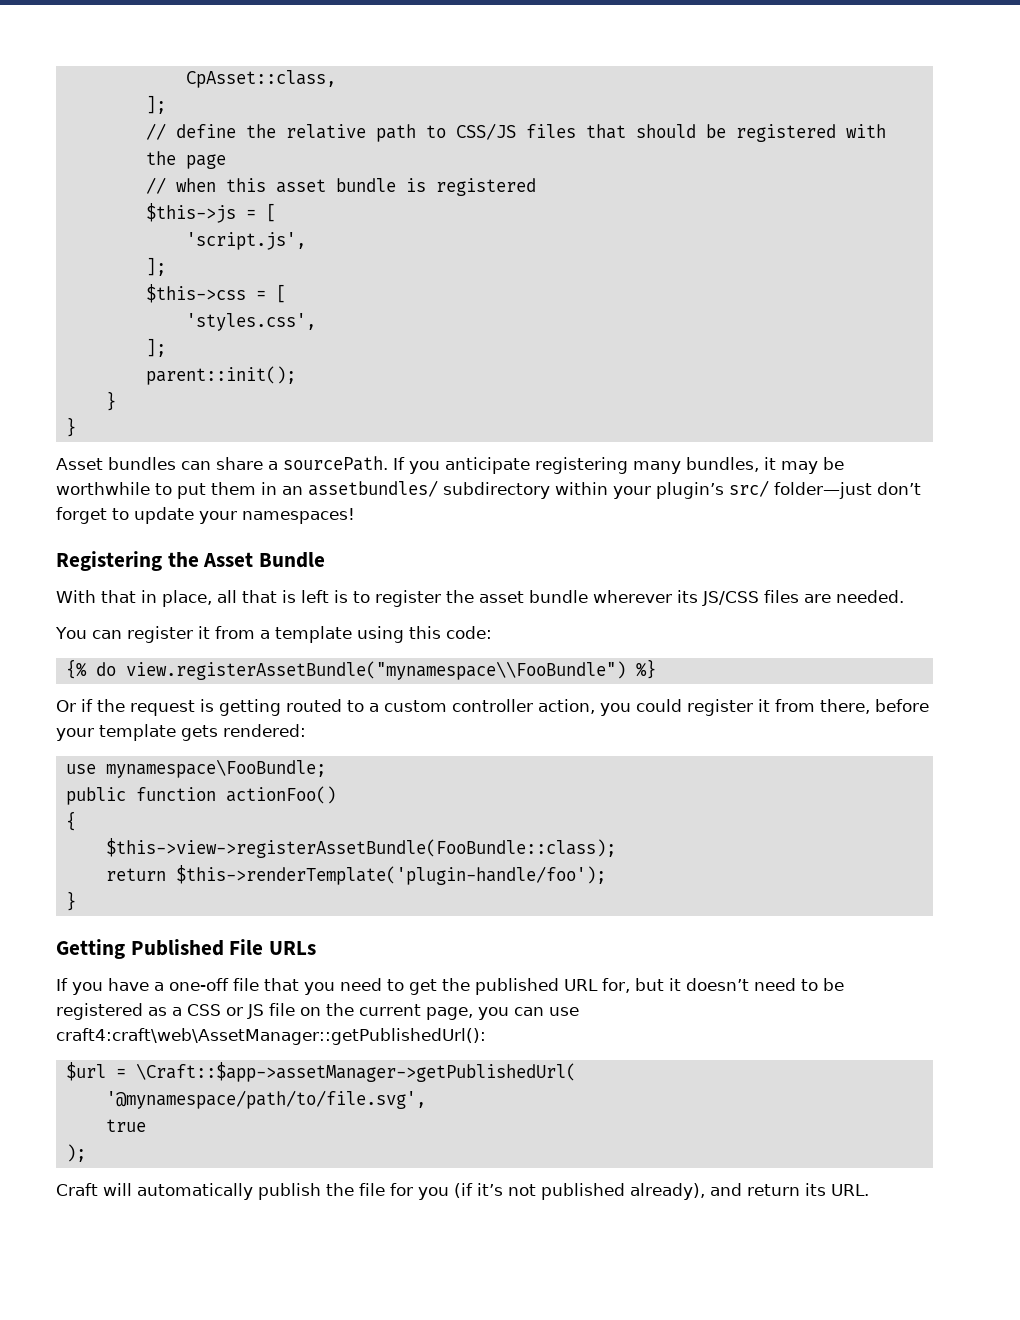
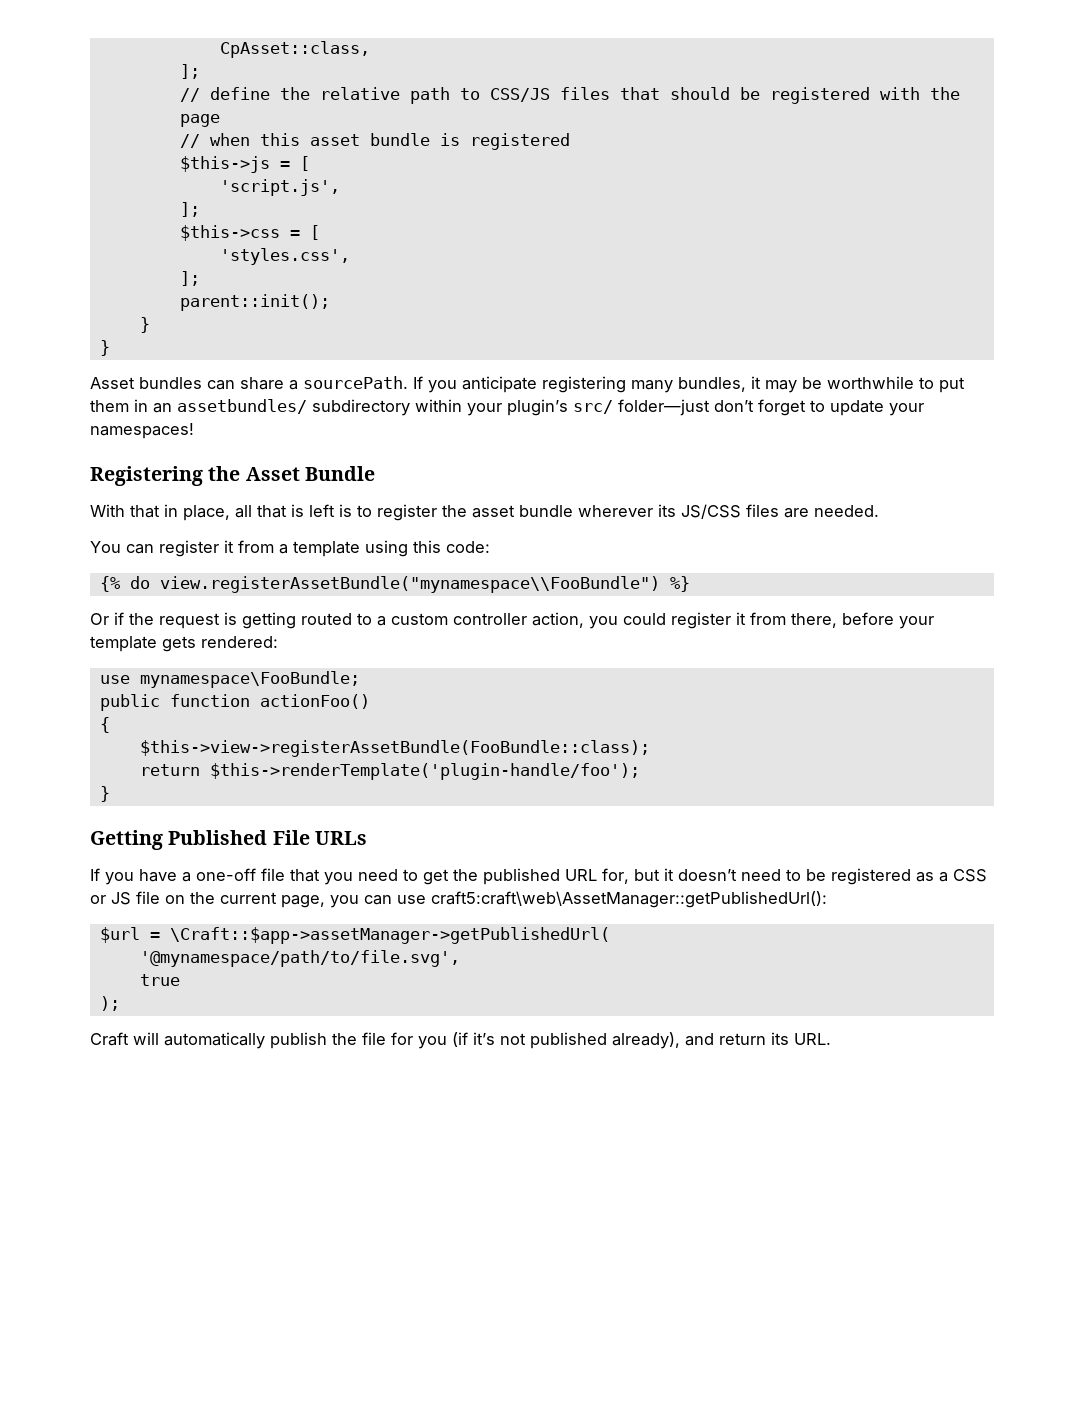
- If you have a one-off file that you need to get the published URL for, but it doesn’t need to be registered as a CSS or JS file on the current page, you can use craft4:craft\web\AssetManager::getPublishedUrl():
+ If you have a one-off file that you need to get the published URL for, but it doesn’t need to be registered as a CSS or JS file on the current page, you can use craft5:craft\web\AssetManager::getPublishedUrl():

